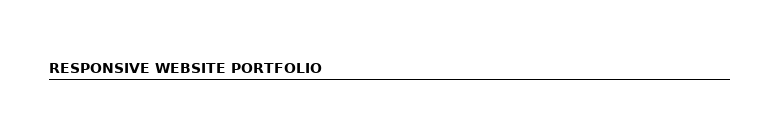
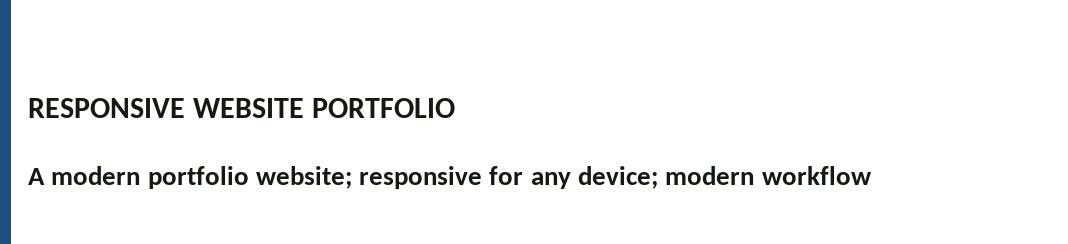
+ A modern portfolio website; responsive for any device; modern workflow

